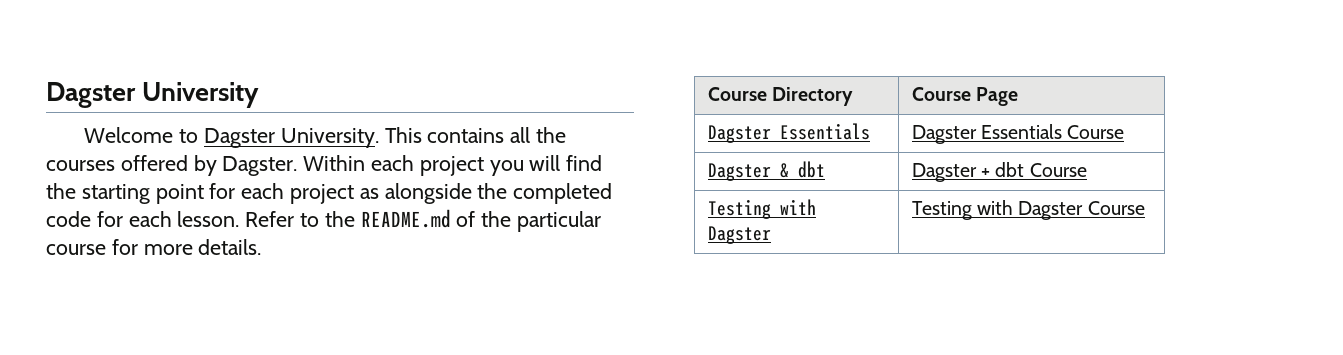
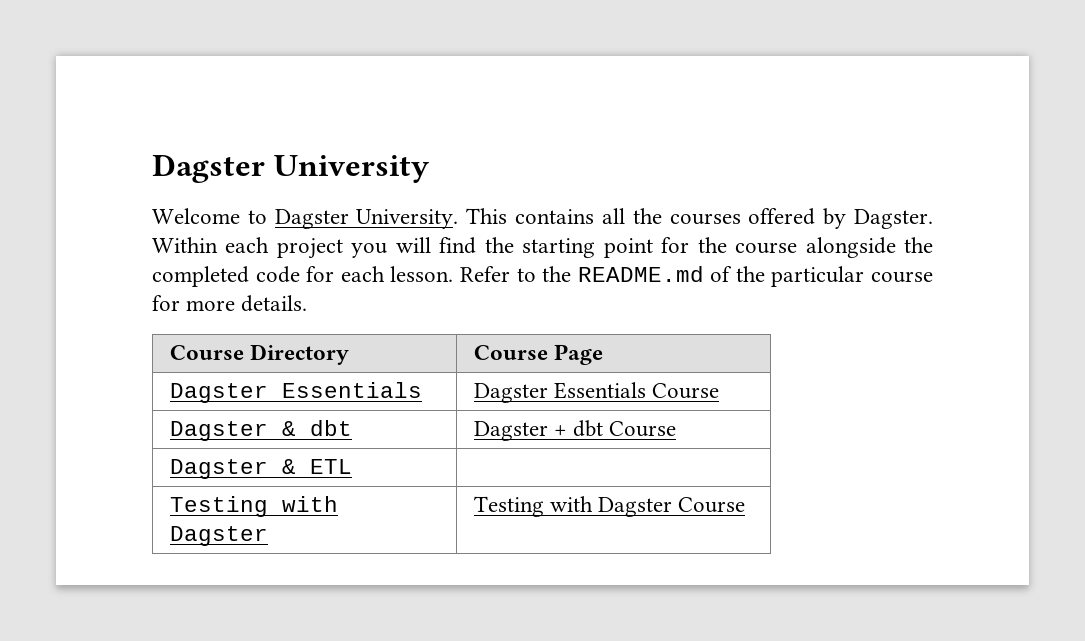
- Within each project you will find the starting point for each project as alongside the completed code for each lesson.
+ Within each project you will find the starting point for the course alongside the completed code for each lesson.
+ Dagster & ETL |

